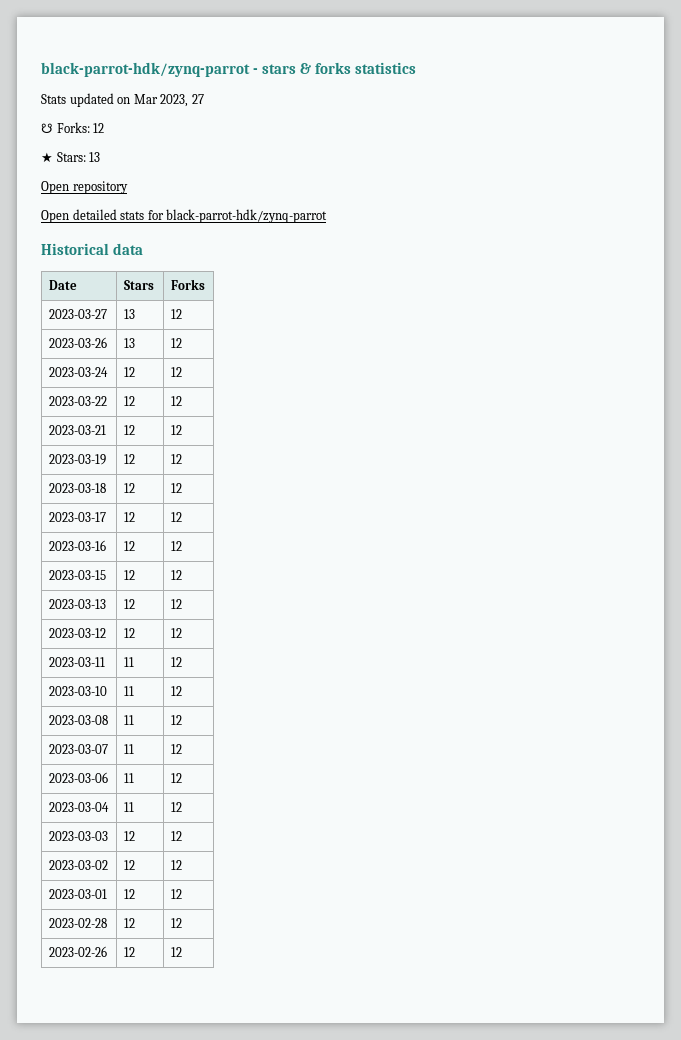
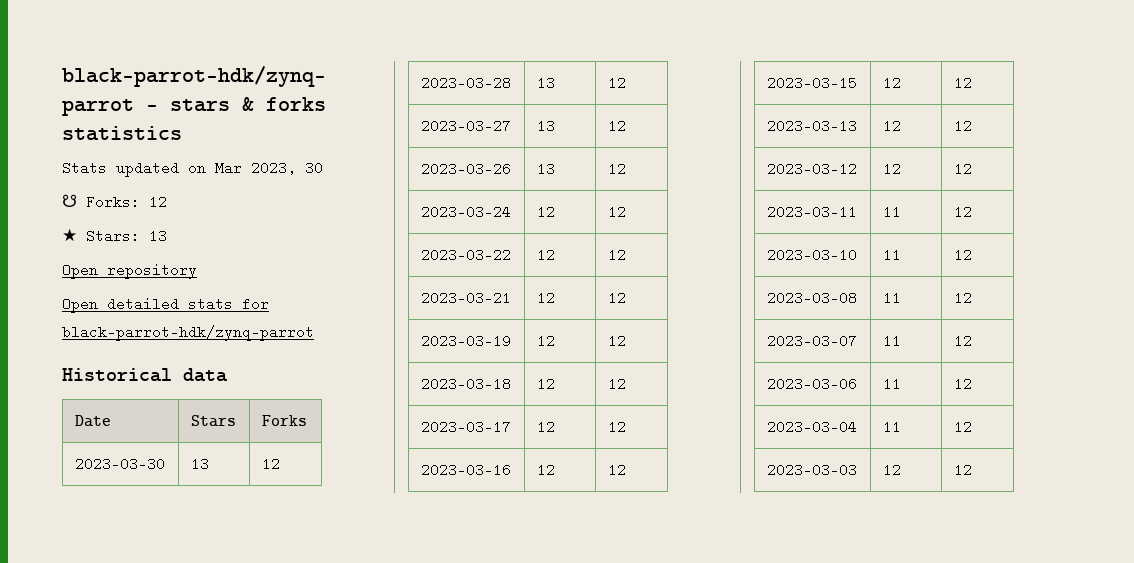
- Stats updated on Mar 2023, 27
+ Stats updated on Mar 2023, 30
+ 2023-03-30 | 13 | 12
+ 2023-03-28 | 13 | 12
- 2023-03-02 | 12 | 12
- 2023-03-01 | 12 | 12
- 2023-02-28 | 12 | 12
- 2023-02-26 | 12 | 12

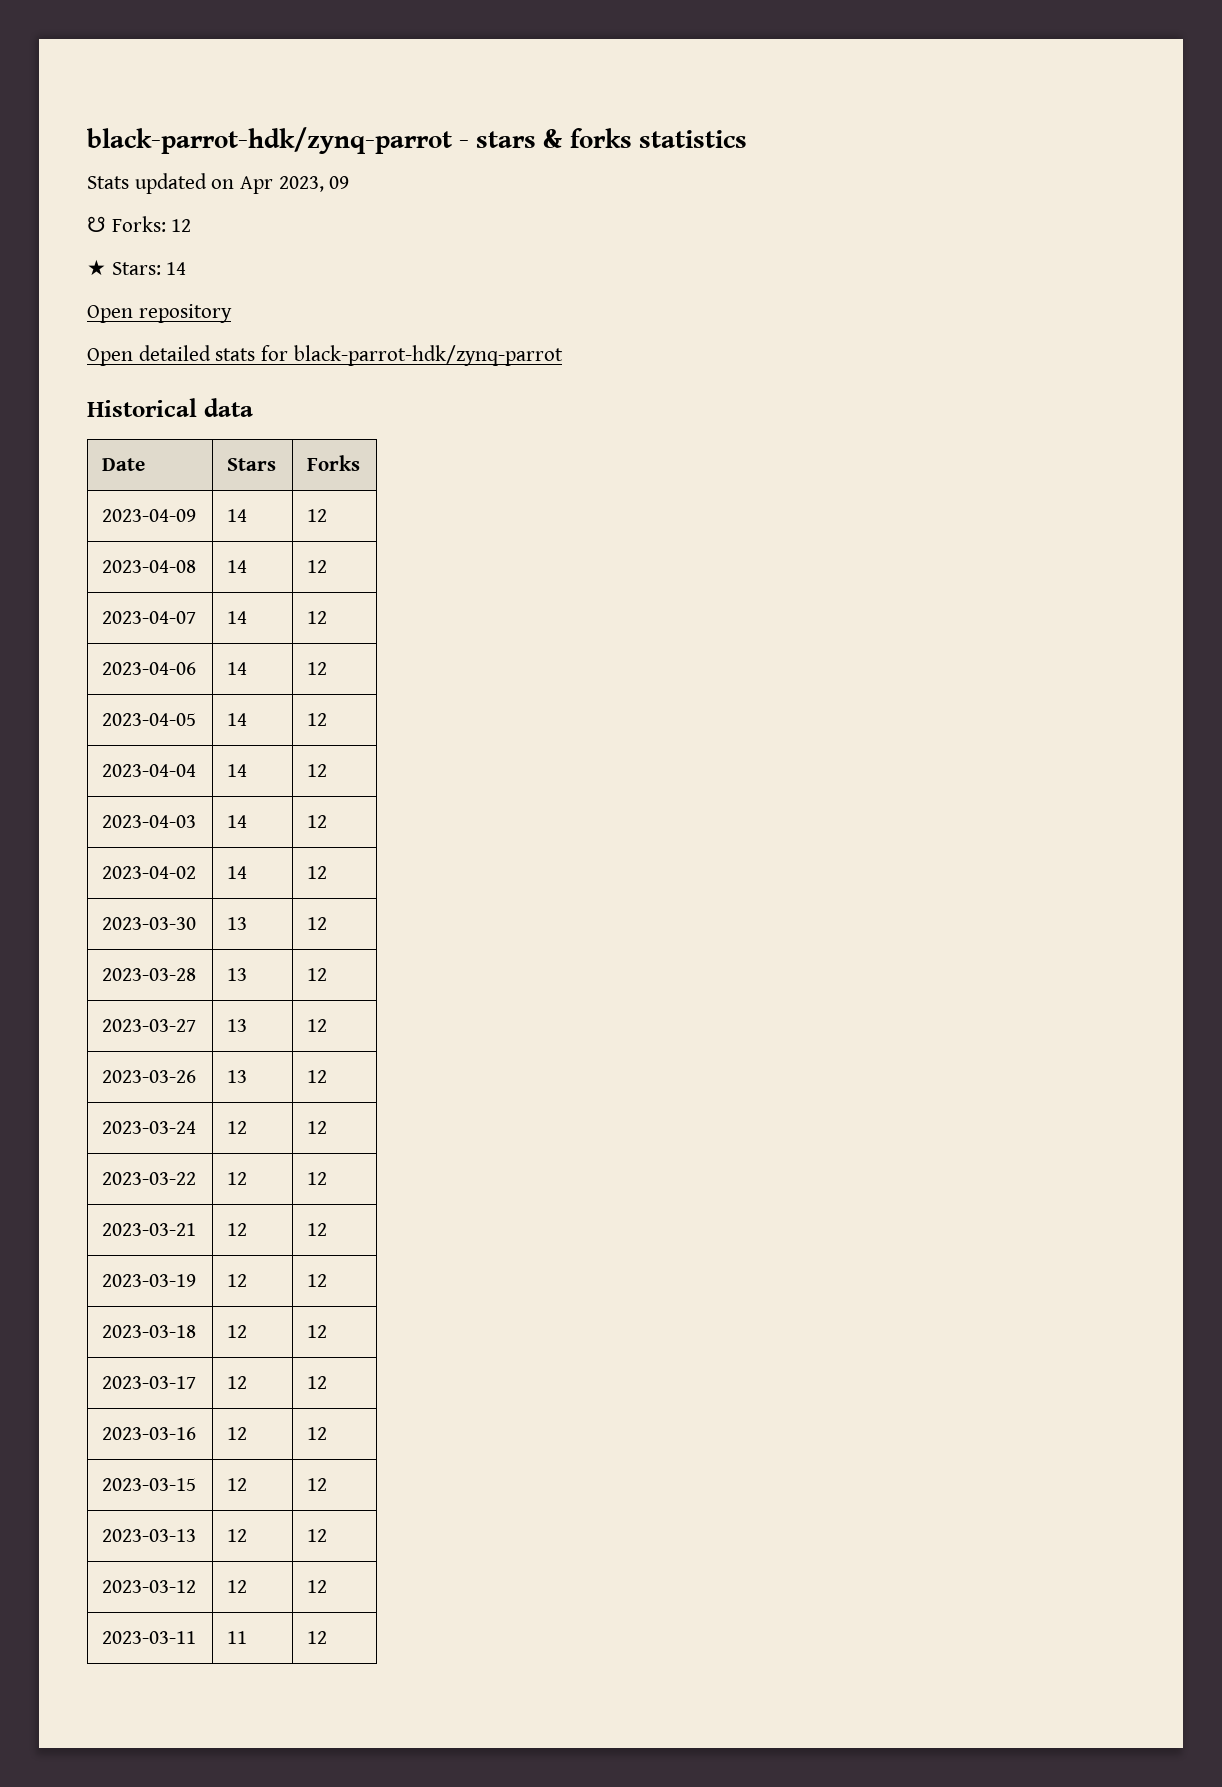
- Stats updated on Mar 2023, 30
+ Stats updated on Apr 2023, 09
- ★ Stars: 13
+ ★ Stars: 14
+ 2023-04-09 | 14 | 12
+ 2023-04-08 | 14 | 12
+ 2023-04-07 | 14 | 12
+ 2023-04-06 | 14 | 12
+ 2023-04-05 | 14 | 12
+ 2023-04-04 | 14 | 12
+ 2023-04-03 | 14 | 12
+ 2023-04-02 | 14 | 12
- 2023-03-10 | 11 | 12
- 2023-03-08 | 11 | 12
- 2023-03-07 | 11 | 12
- 2023-03-06 | 11 | 12
- 2023-03-04 | 11 | 12
- 2023-03-03 | 12 | 12

